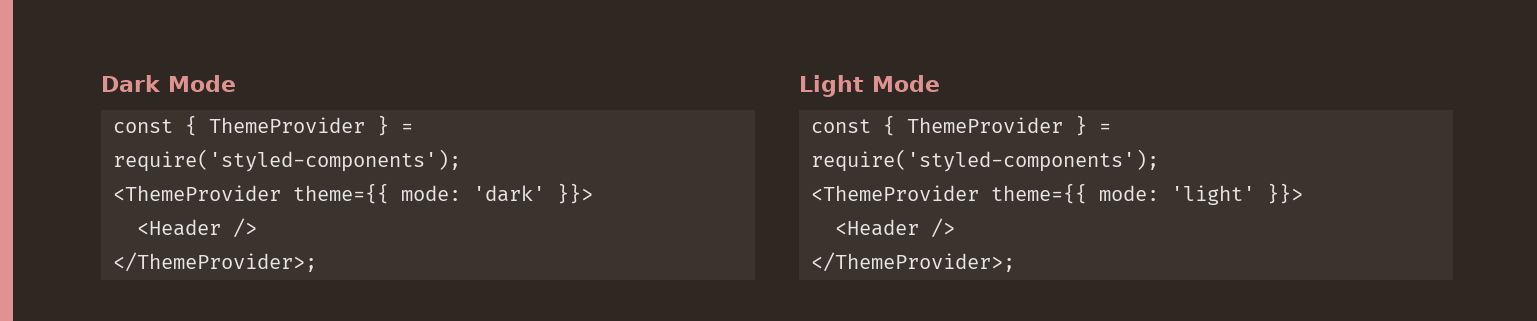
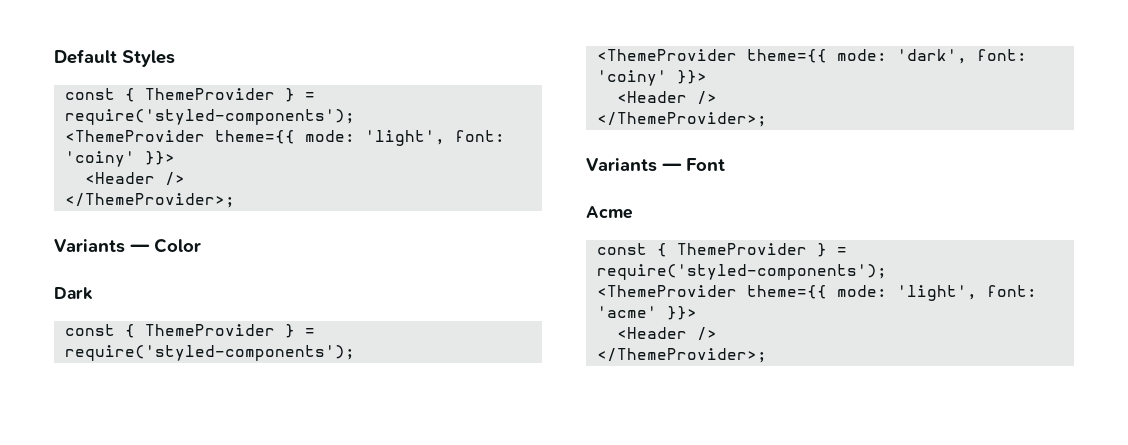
- Dark Mode
+ Default Styles
  const { ThemeProvider } = require('styled-components');
- <ThemeProvider theme={{ mode: 'dark' }}>
+ <ThemeProvider theme={{ mode: 'light', font: 'coiny' }}>
  <Header />
  </ThemeProvider>;
- Light Mode
+ Variants — Color
+ Dark
  const { ThemeProvider } = require('styled-components');
- <ThemeProvider theme={{ mode: 'light' }}>
+ <ThemeProvider theme={{ mode: 'dark', font: 'coiny' }}>
+ <Header />
+ </ThemeProvider>;
+ Variants — Font
+ Acme
+ const { ThemeProvider } = require('styled-components');
+ <ThemeProvider theme={{ mode: 'light', font: 'acme' }}>

